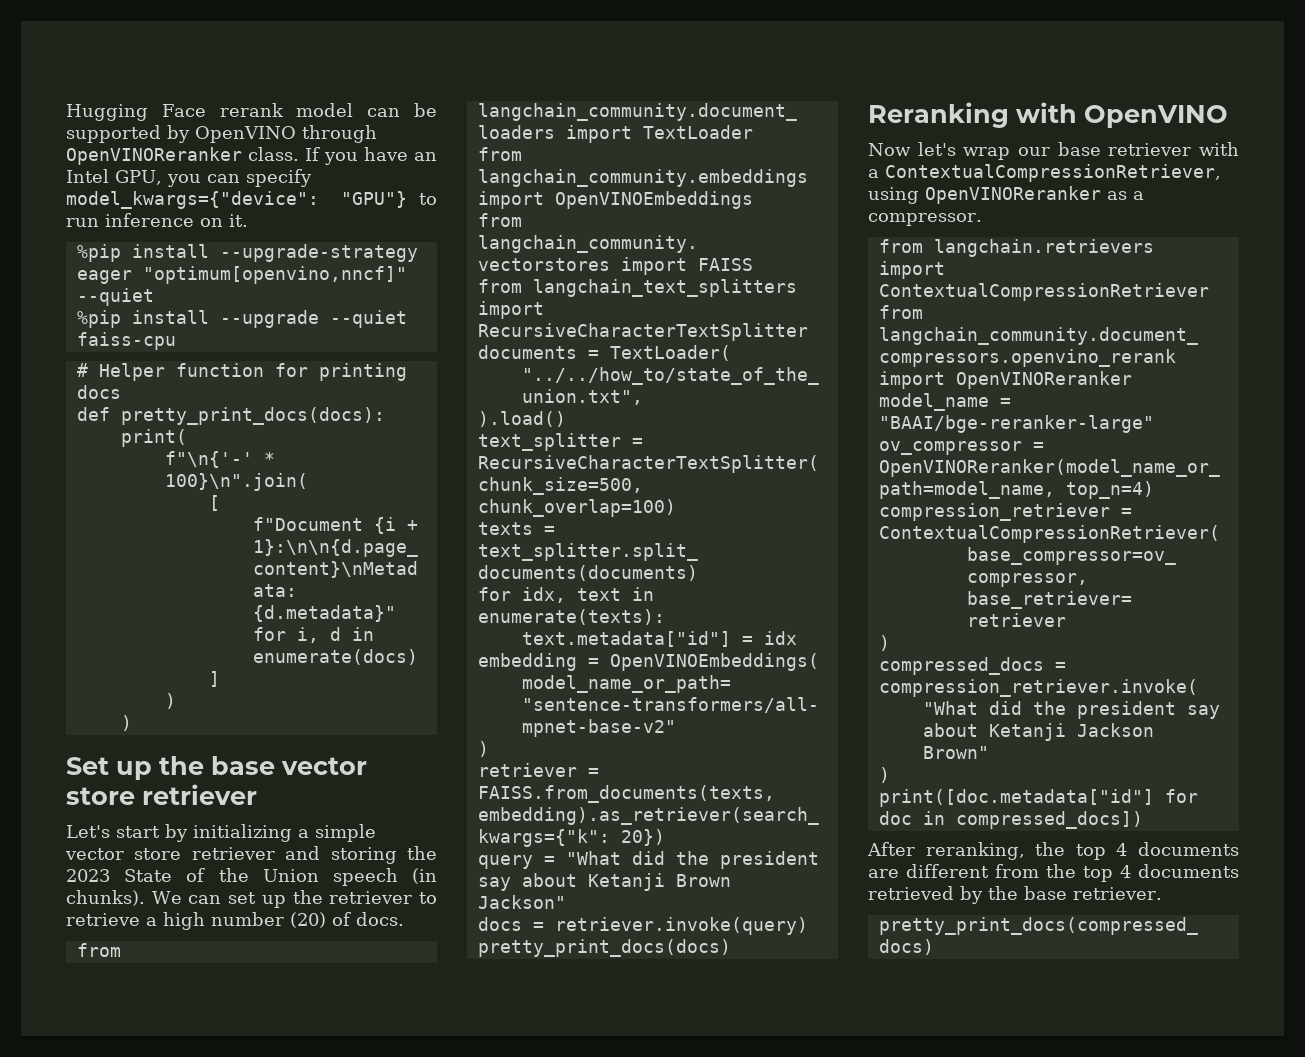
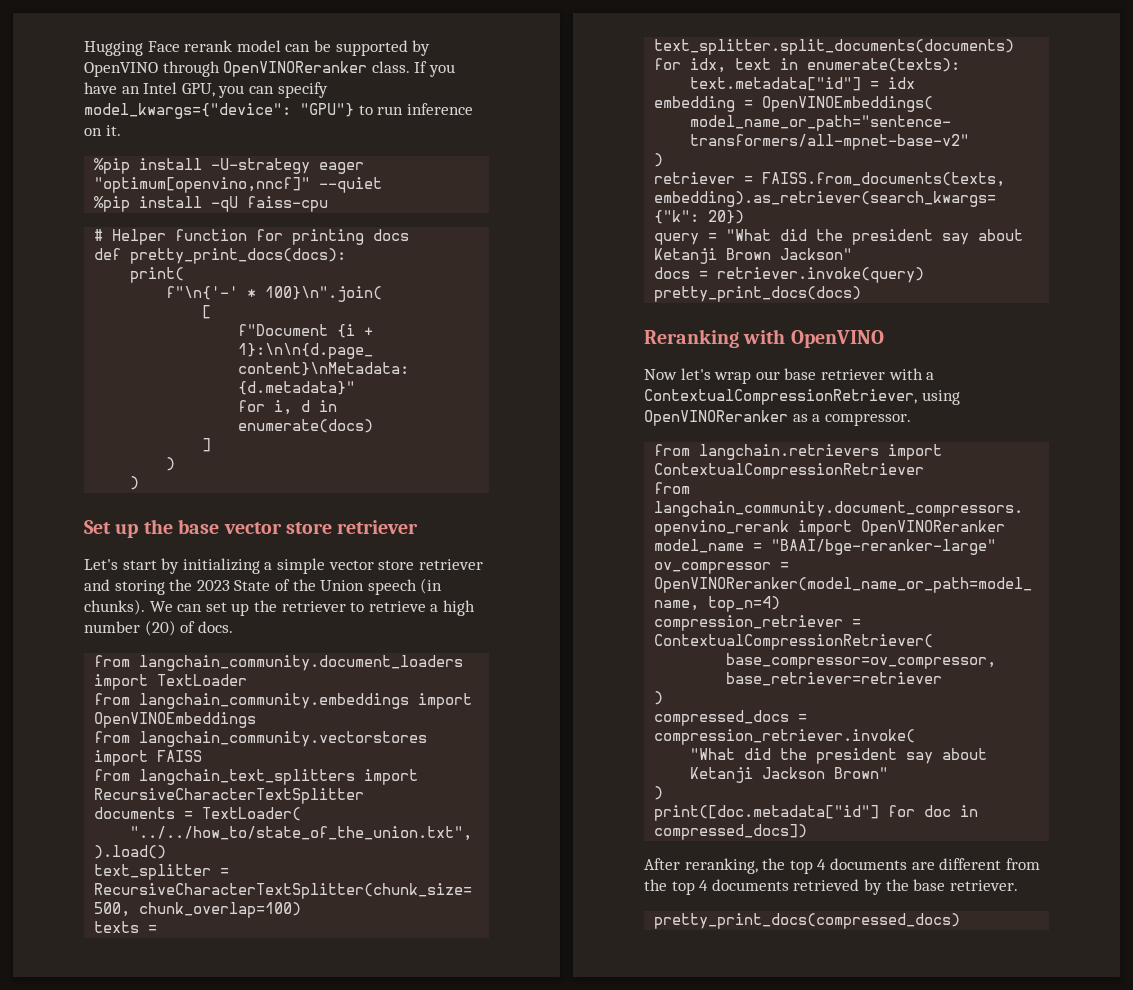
- %pip install --upgrade-strategy eager "optimum[openvino,nncf]" --quiet
+ %pip install -U-strategy eager "optimum[openvino,nncf]" --quiet
- %pip install --upgrade --quiet faiss-cpu
+ %pip install -qU faiss-cpu

